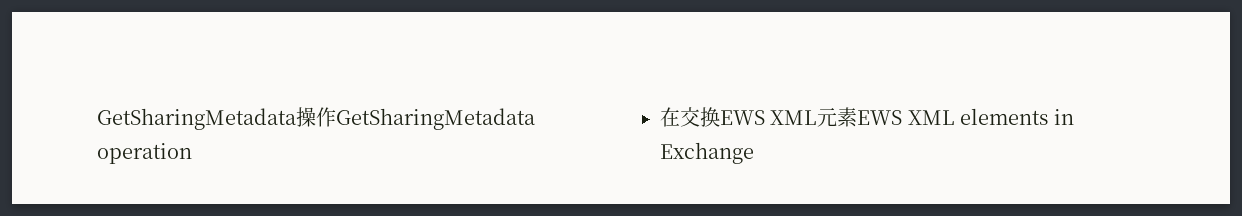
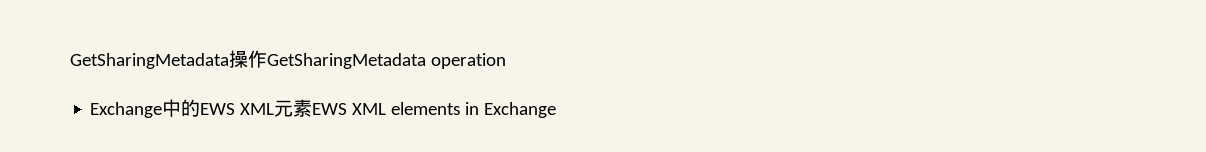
- 在交换EWS XML元素EWS XML elements in Exchange
+ Exchange中的EWS XML元素EWS XML elements in Exchange

